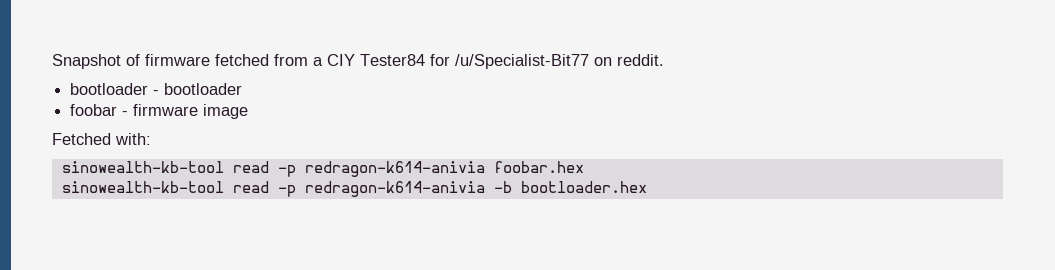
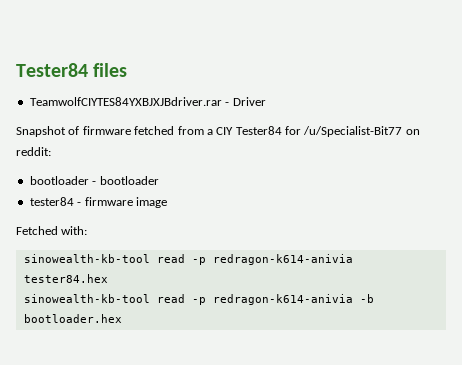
+ Tester84 files
+ TeamwolfCIYTES84YXBJXJBdriver.rar - Driver
- Snapshot of firmware fetched from a CIY Tester84 for /u/Specialist-Bit77 on reddit.
+ Snapshot of firmware fetched from a CIY Tester84 for /u/Specialist-Bit77 on reddit:
- foobar - firmware image
+ tester84 - firmware image
- sinowealth-kb-tool read -p redragon-k614-anivia foobar.hex
+ sinowealth-kb-tool read -p redragon-k614-anivia tester84.hex

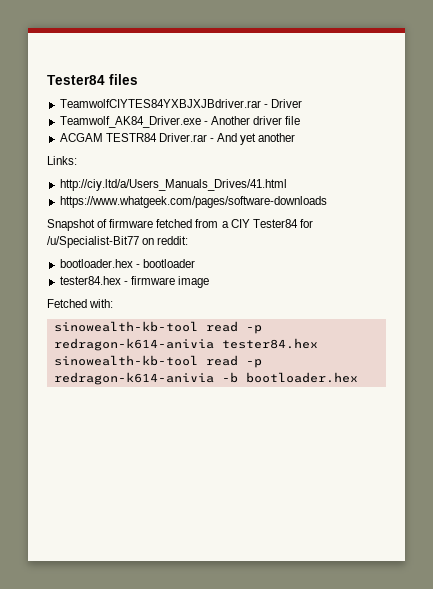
+ Teamwolf_AK84_Driver.exe - Another driver file
+ ACGAM TESTR84 Driver.rar - And yet another
+ Links:
+ http://ciy.ltd/a/Users_Manuals_Drives/41.html
+ https://www.whatgeek.com/pages/software-downloads
- bootloader - bootloader
+ bootloader.hex - bootloader
- tester84 - firmware image
+ tester84.hex - firmware image

